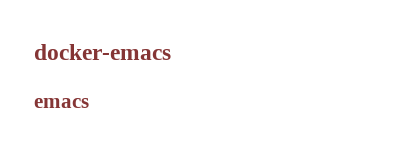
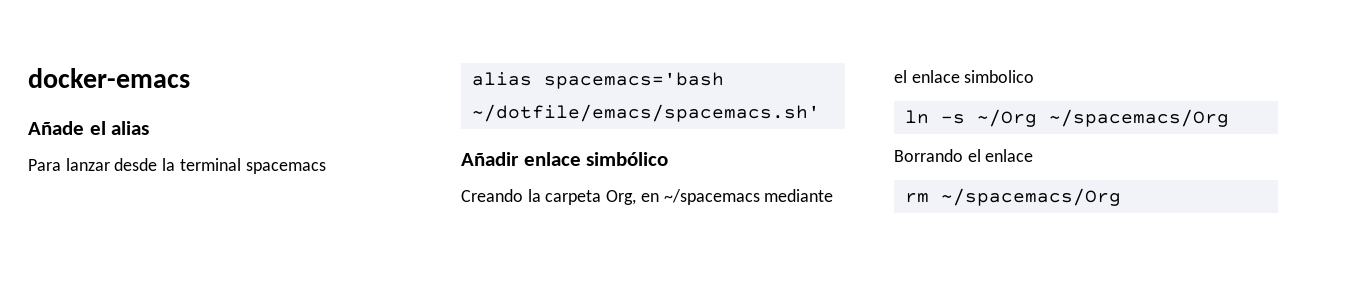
- emacs
+ Añade el alias
+ Para lanzar desde la terminal spacemacs
+ alias spacemacs='bash ~/dotfile/emacs/spacemacs.sh'
+ Añadir enlace simbólico
+ Creando la carpeta Org, en ~/spacemacs mediante el enlace simbolico
+ ln -s ~/Org ~/spacemacs/Org
+ Borrando el enlace
+ rm ~/spacemacs/Org

